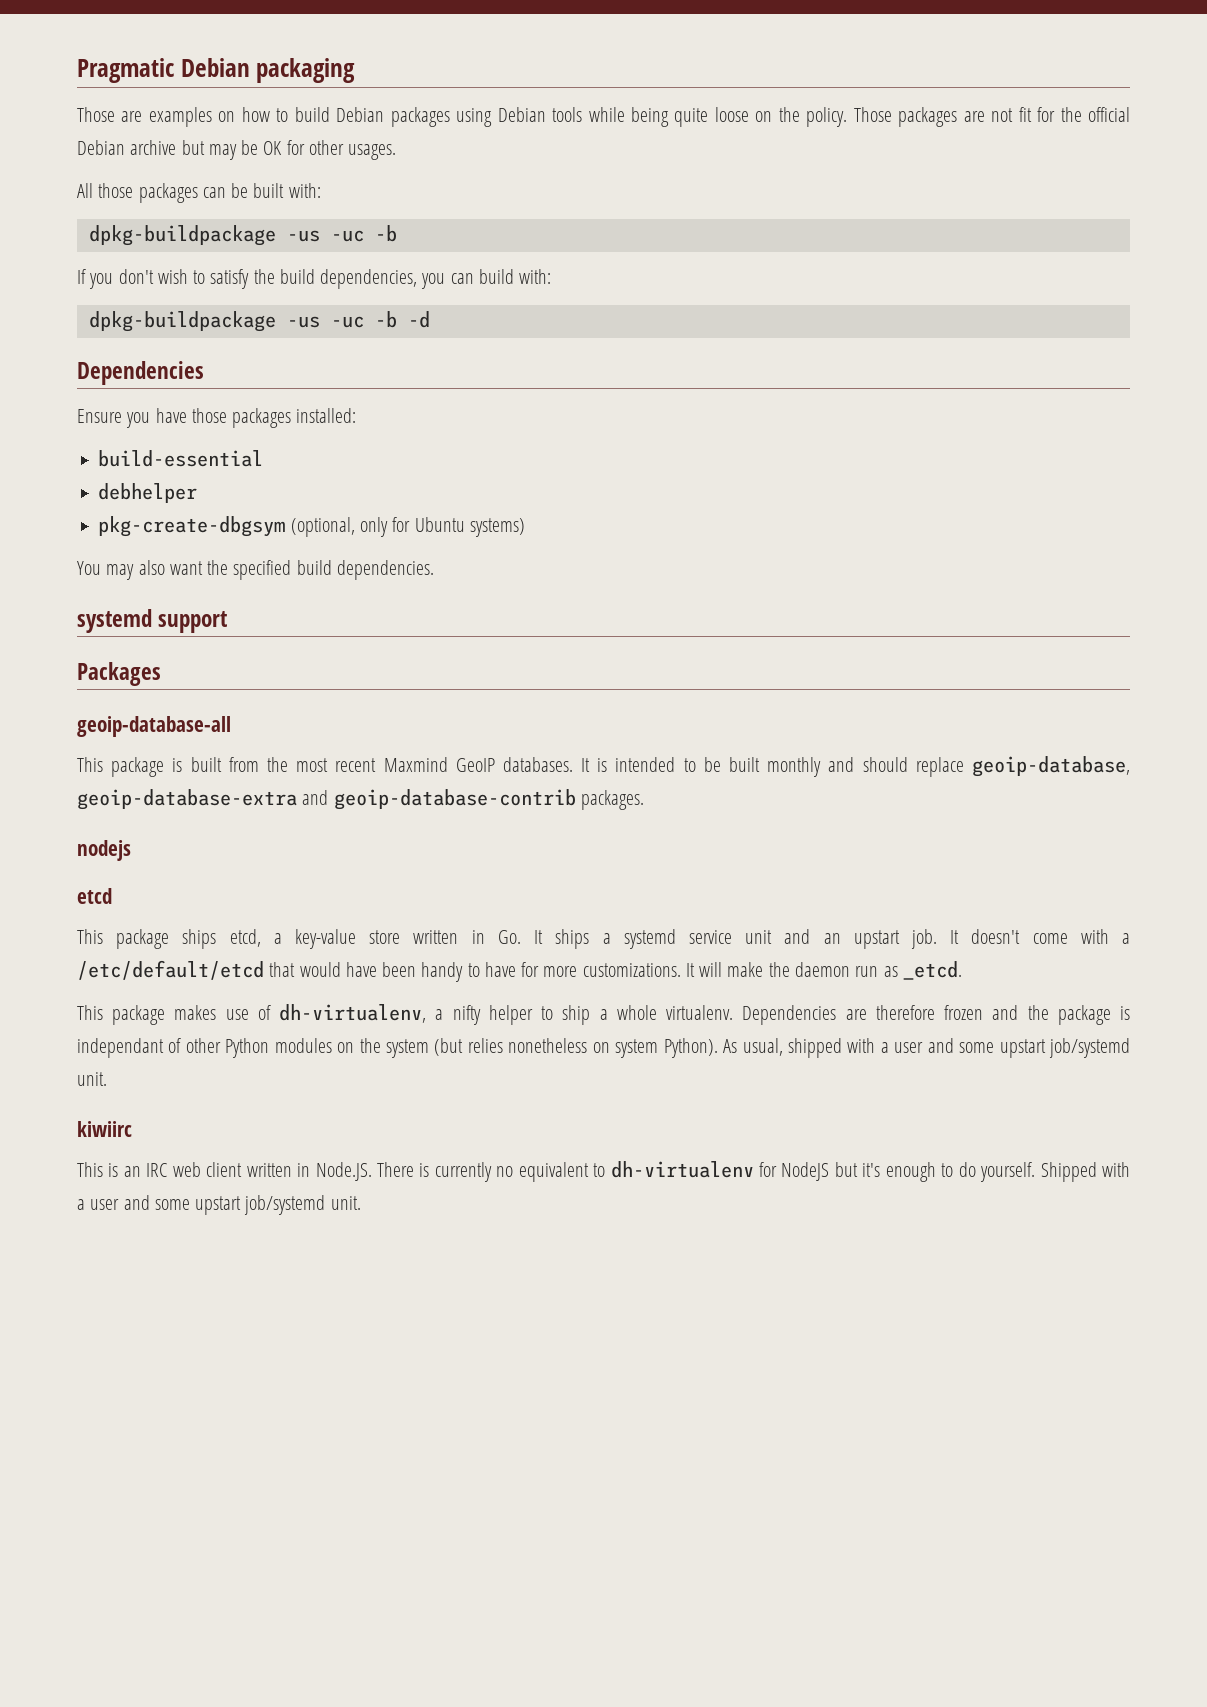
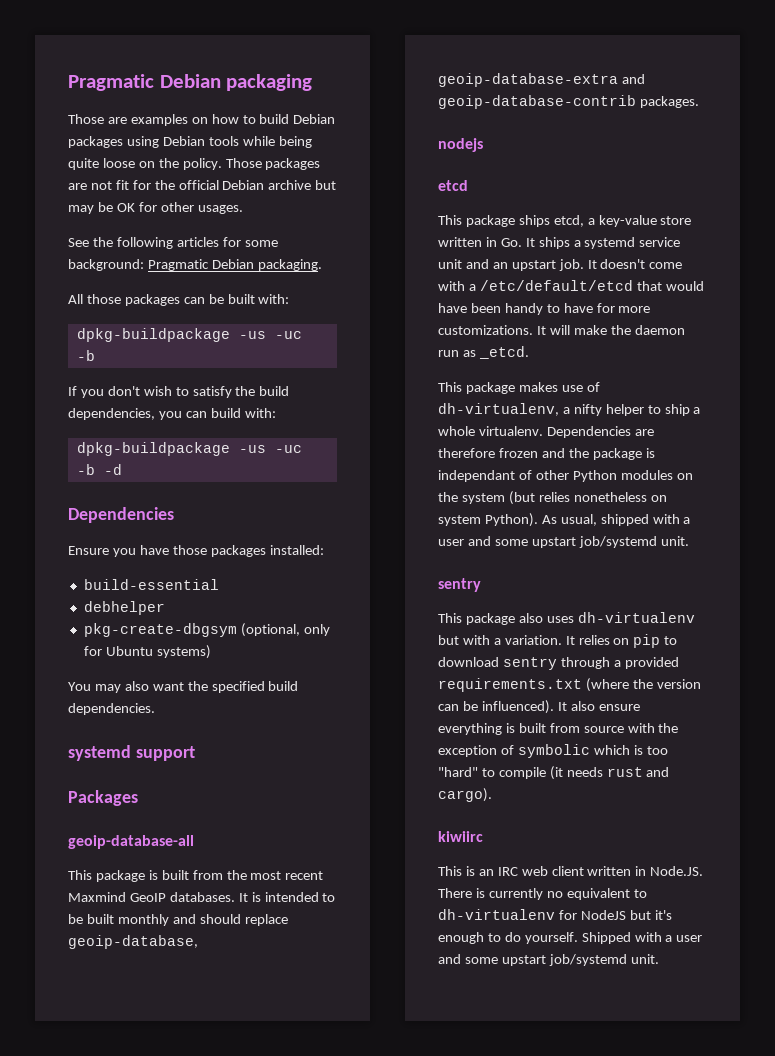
+ See the following articles for some background: Pragmatic Debian packaging.
  As usual, shipped with a user and some upstart job/systemd unit.
+ sentry
+ This package also uses dh-virtualenv but with a variation. It relies on pip to download sentry through a provided requirements.txt (where the version can be influenced). It also ensure everything is built from source with the exception of symbolic which is too "hard" to compile (it needs rust and cargo).

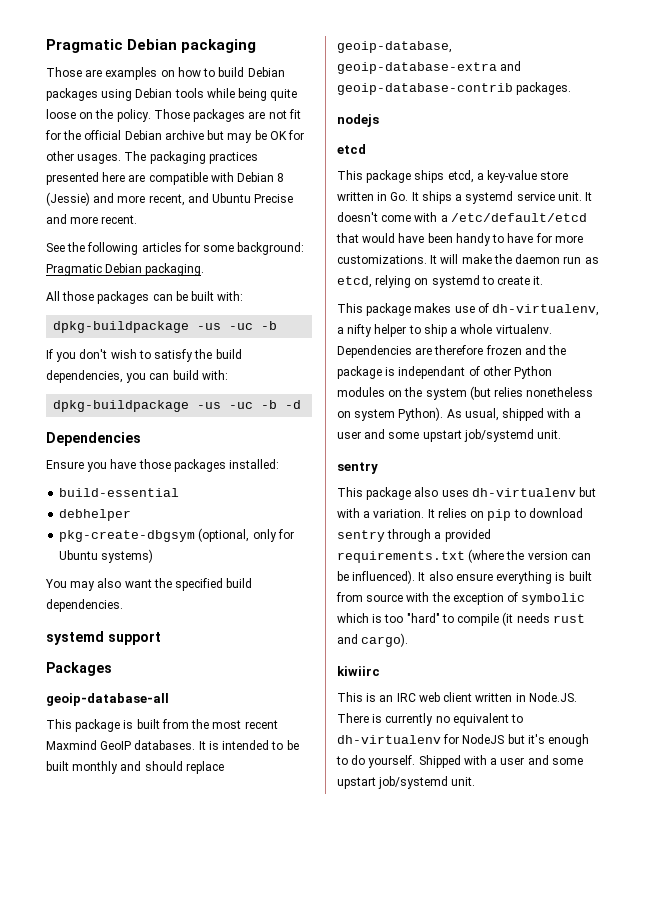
+ The packaging practices presented here are compatible with Debian 8 (Jessie) and more recent, and Ubuntu Precise and more recent.
- This package ships etcd, a key-value store written in Go. It ships a systemd service unit and an upstart job.
+ This package ships etcd, a key-value store written in Go. It ships a systemd service unit.
- It will make the daemon run as _etcd.
+ It will make the daemon run as etcd, relying on systemd to create it.

